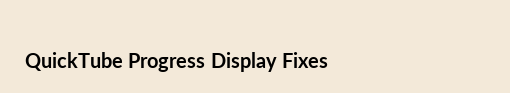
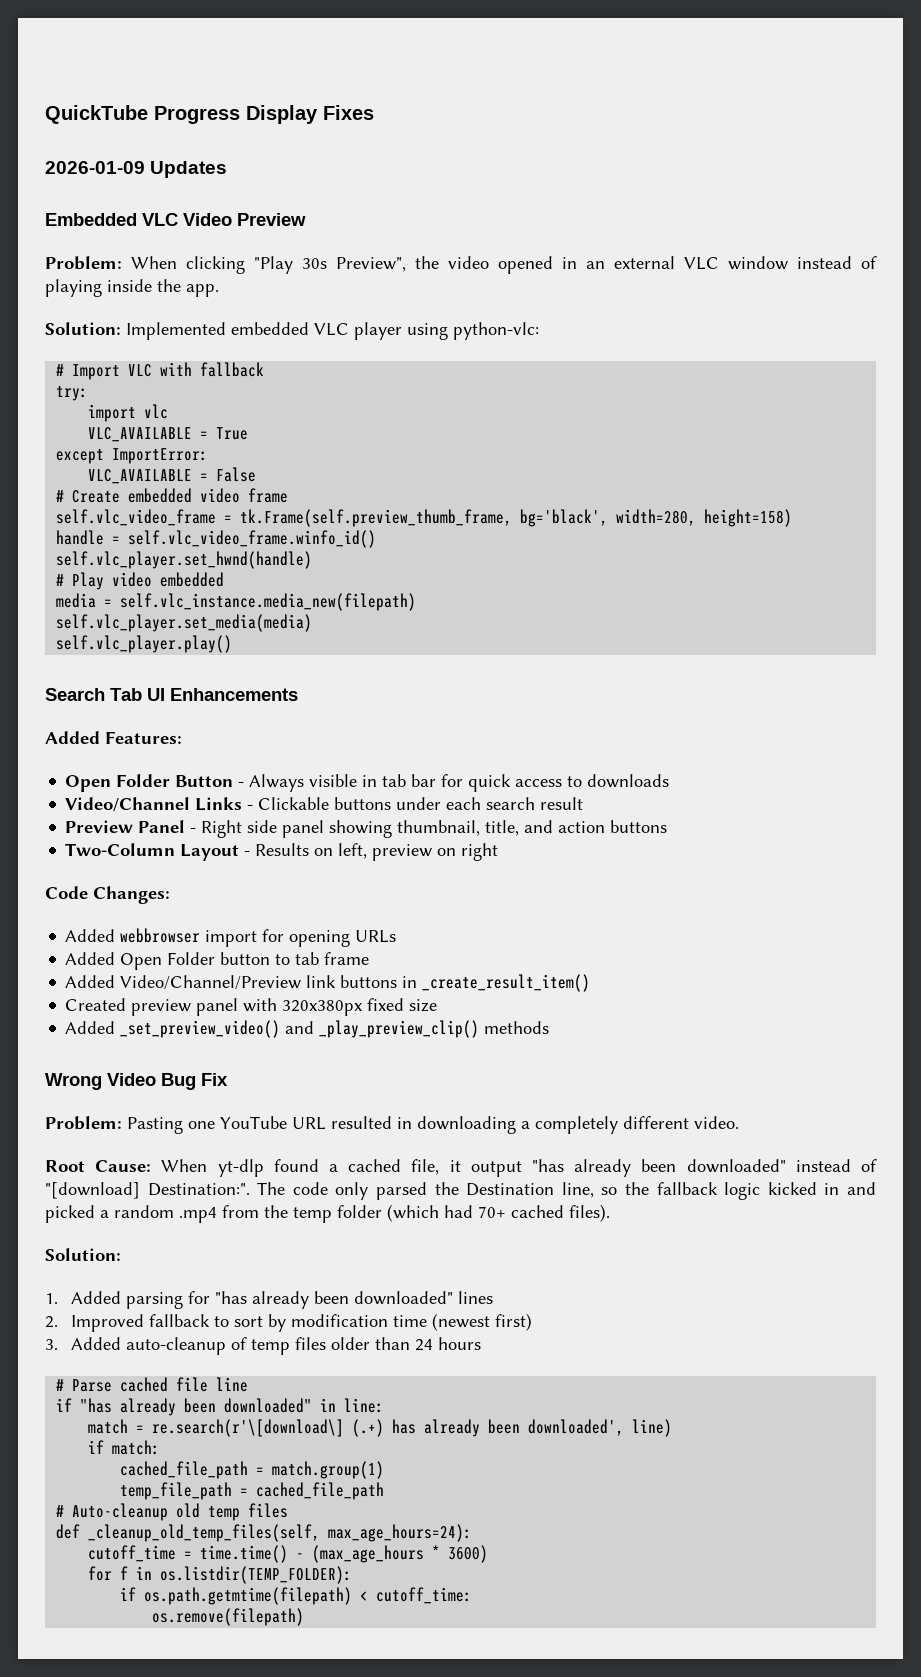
+ 2026-01-09 Updates
+ Embedded VLC Video Preview
+ Problem: When clicking "Play 30s Preview", the video opened in an external VLC window instead of playing inside the app.
+ Solution: Implemented embedded VLC player using python-vlc:
+ # Import VLC with fallback
+ try:
+ import vlc
+ VLC_AVAILABLE = True
+ except ImportError:
+ VLC_AVAILABLE = False
+ # Create embedded video frame
+ self.vlc_video_frame = tk.Frame(self.preview_thumb_frame, bg='black', width=280, height=158)
+ handle = self.vlc_video_frame.winfo_id()
+ self.vlc_player.set_hwnd(handle)
+ # Play video embedded
+ media = self.vlc_instance.media_new(filepath)
+ self.vlc_player.set_media(media)
+ self.vlc_player.play()
+ Search Tab UI Enhancements
+ Added Features:
+ Open Folder Button - Always visible in tab bar for quick access to downloads
+ Video/Channel Links - Clickable buttons under each search result
+ Preview Panel - Right side panel showing thumbnail, title, and action buttons
+ Two-Column Layout - Results on left, preview on right
+ Code Changes:
+ Added webbrowser import for opening URLs
+ Added Open Folder button to tab frame
+ Added Video/Channel/Preview link buttons in _create_result_item()
+ Created preview panel with 320x380px fixed size
+ Added _set_preview_video() and _play_preview_clip() methods
+ Wrong Video Bug Fix
+ Problem: Pasting one YouTube URL resulted in downloading a completely different video.
+ Root Cause: When yt-dlp found a cached file, it output "has already been downloaded" instead of "[download] Destination:". The code only parsed the Destination line, so the fallback logic kicked in and picked a random .mp4 from the temp folder (which had 70+ cached files).
+ Solution:
+ 1. Added parsing for "has already been downloaded" lines
+ 2. Improved fallback to sort by modification time (newest first)
+ 3. Added auto-cleanup of temp files older than 24 hours
+ # Parse cached file line
+ if "has already been downloaded" in line:
+ match = re.search(r'\[download\] (.+) has already been downloaded', line)
+ if match:
+ cached_file_path = match.group(1)
+ temp_file_path = cached_file_path
+ # Auto-cleanup old temp files
+ def _cleanup_old_temp_files(self, max_age_hours=24):
+ cutoff_time = time.time() - (max_age_hours * 3600)
+ for f in os.listdir(TEMP_FOLDER):
+ if os.path.getmtime(filepath) < cutoff_time:
+ os.remove(filepath)

